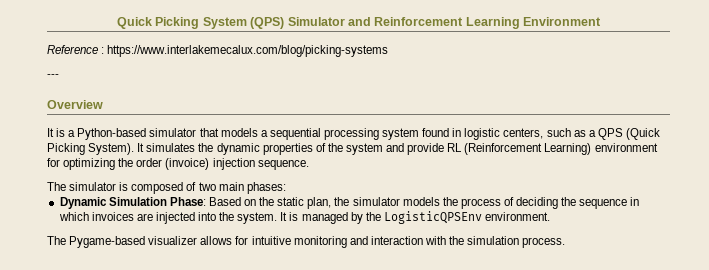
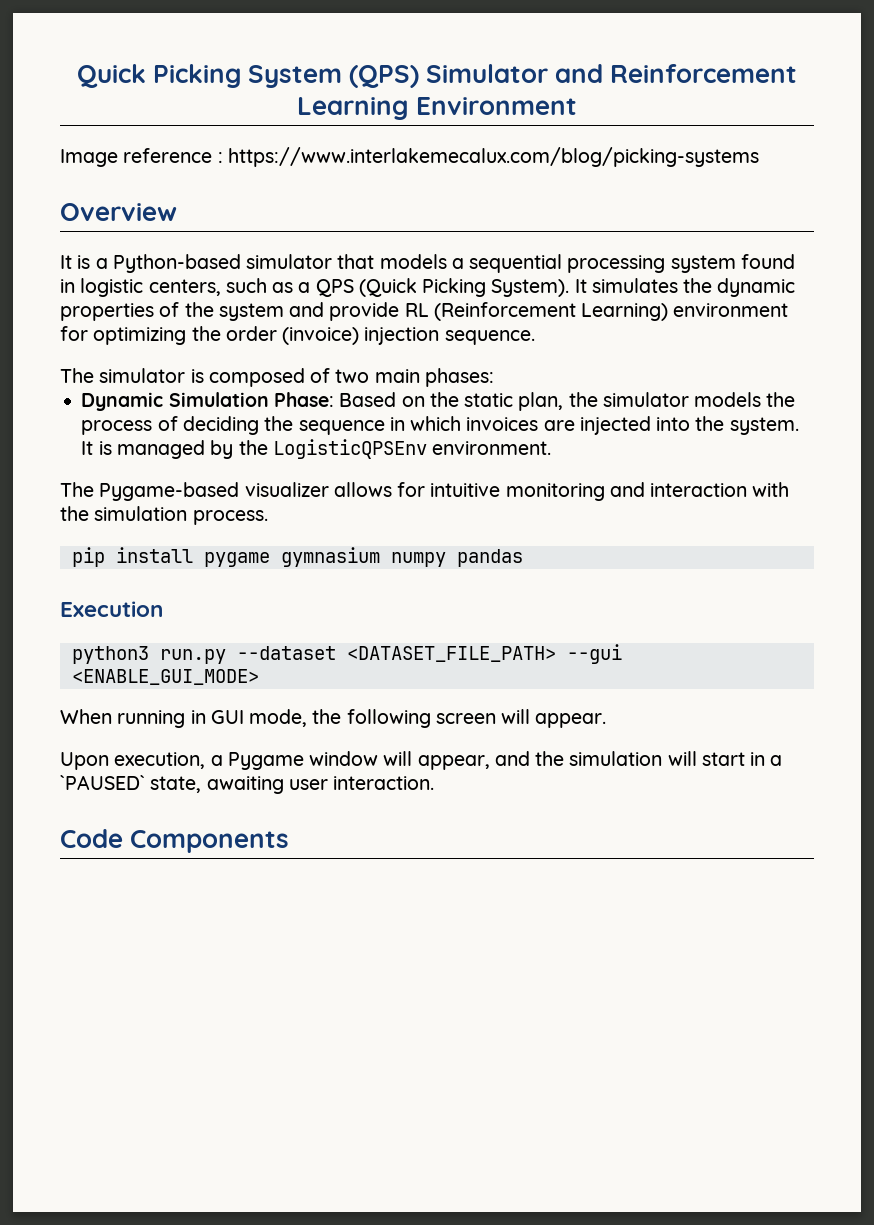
- Reference : https://www.interlakemecalux.com/blog/picking-systems
+ Image reference : https://www.interlakemecalux.com/blog/picking-systems
- ---
+ pip install pygame gymnasium numpy pandas
+ Execution
+ python3 run.py --dataset <DATASET_FILE_PATH> --gui <ENABLE_GUI_MODE>
+ When running in GUI mode, the following screen will appear.
+ Upon execution, a Pygame window will appear, and the simulation will start in a `PAUSED` state, awaiting user interaction.
+ Code Components

